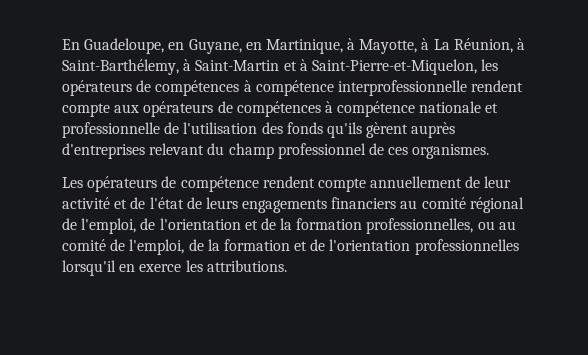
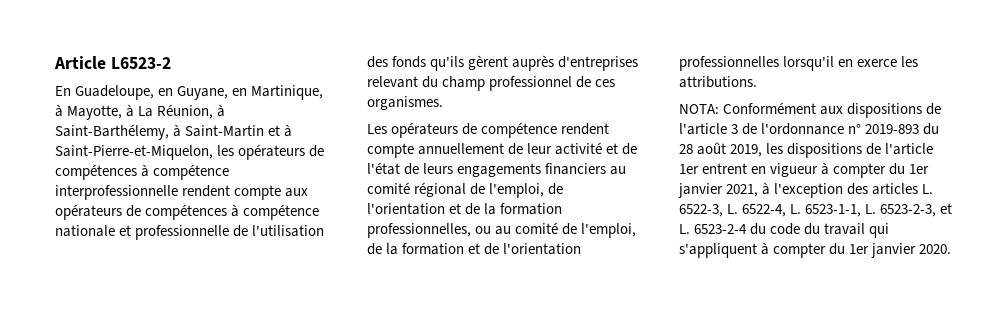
+ Article L6523-2
+ NOTA: Conformément aux dispositions de l'article 3 de l'ordonnance n° 2019-893 du 28 août 2019, les dispositions de l'article 1er entrent en vigueur à compter du 1er janvier 2021, à l'exception des articles L. 6522-3, L. 6522-4, L. 6523-1-1, L. 6523-2-3, et L. 6523-2-4 du code du travail qui s'appliquent à compter du 1er janvier 2020.

